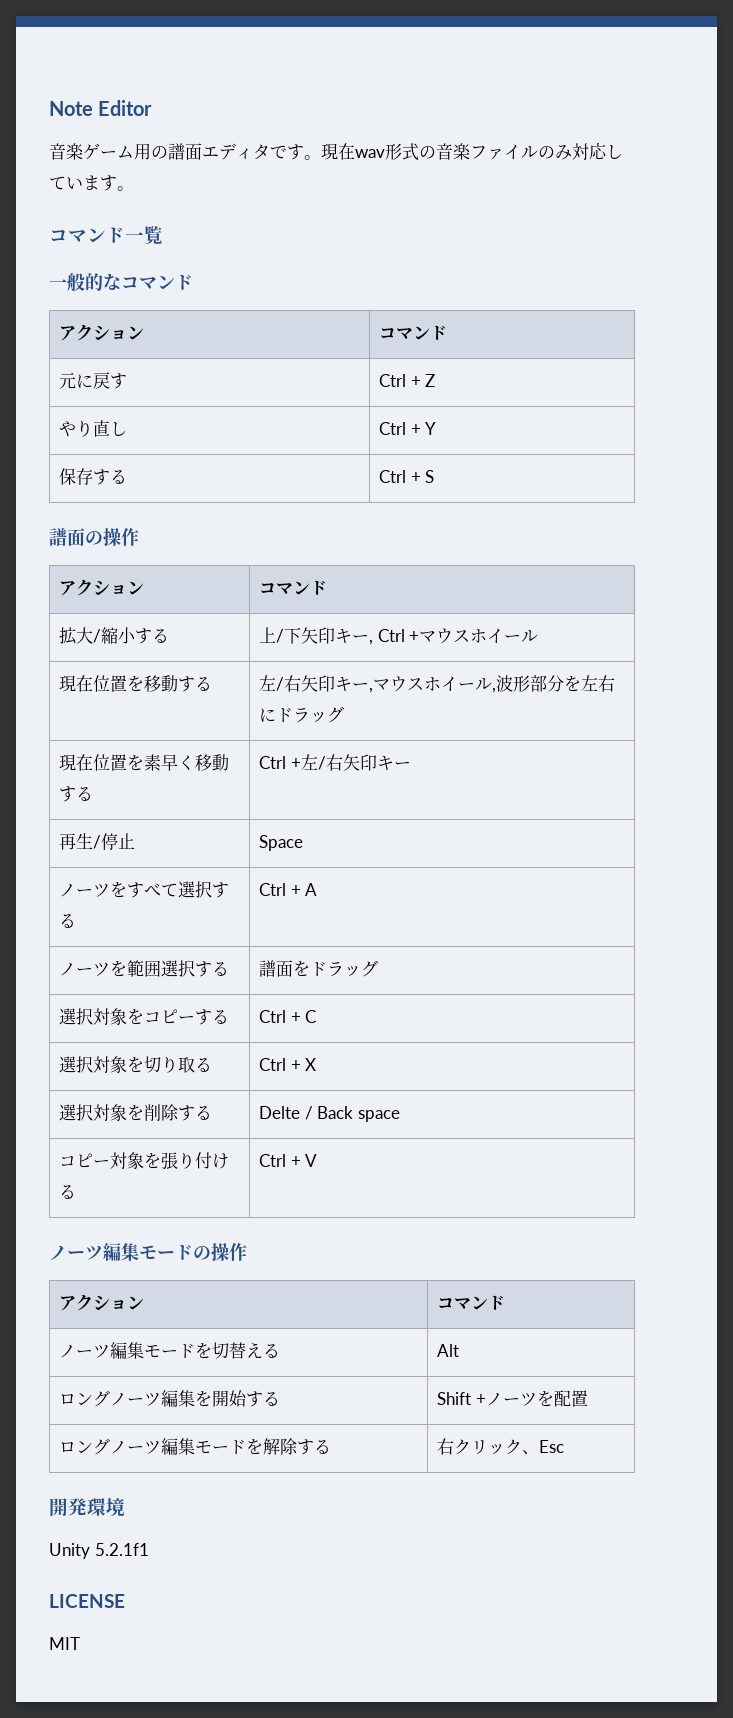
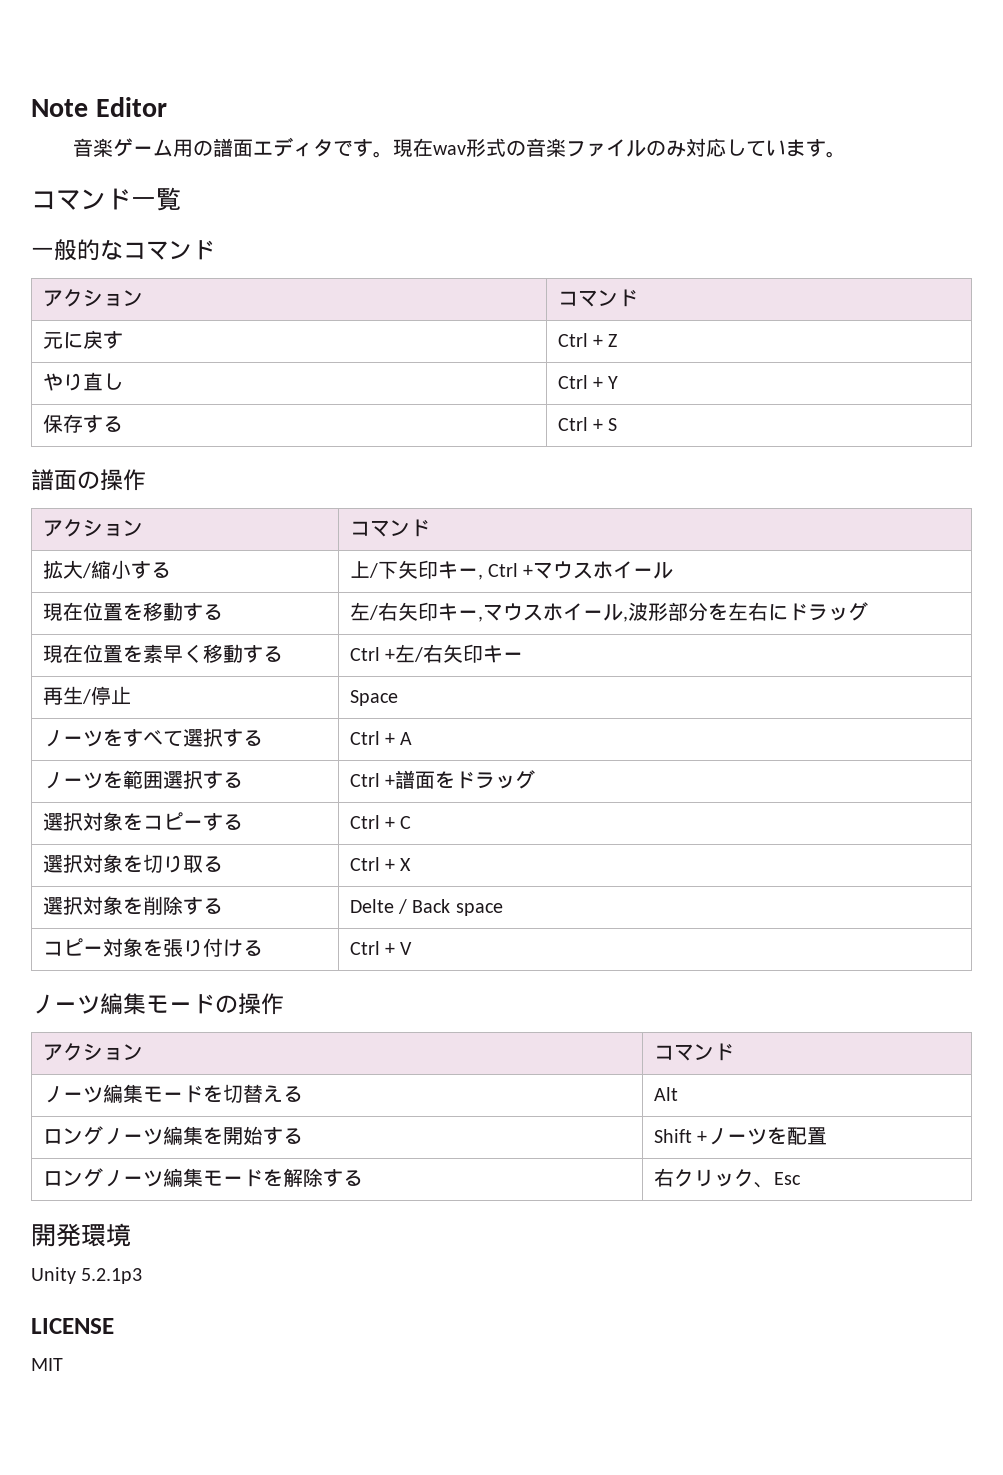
- ノーツを範囲選択する | 譜面をドラッグ
+ ノーツを範囲選択する | Ctrl +譜面をドラッグ
- Unity 5.2.1f1
+ Unity 5.2.1p3

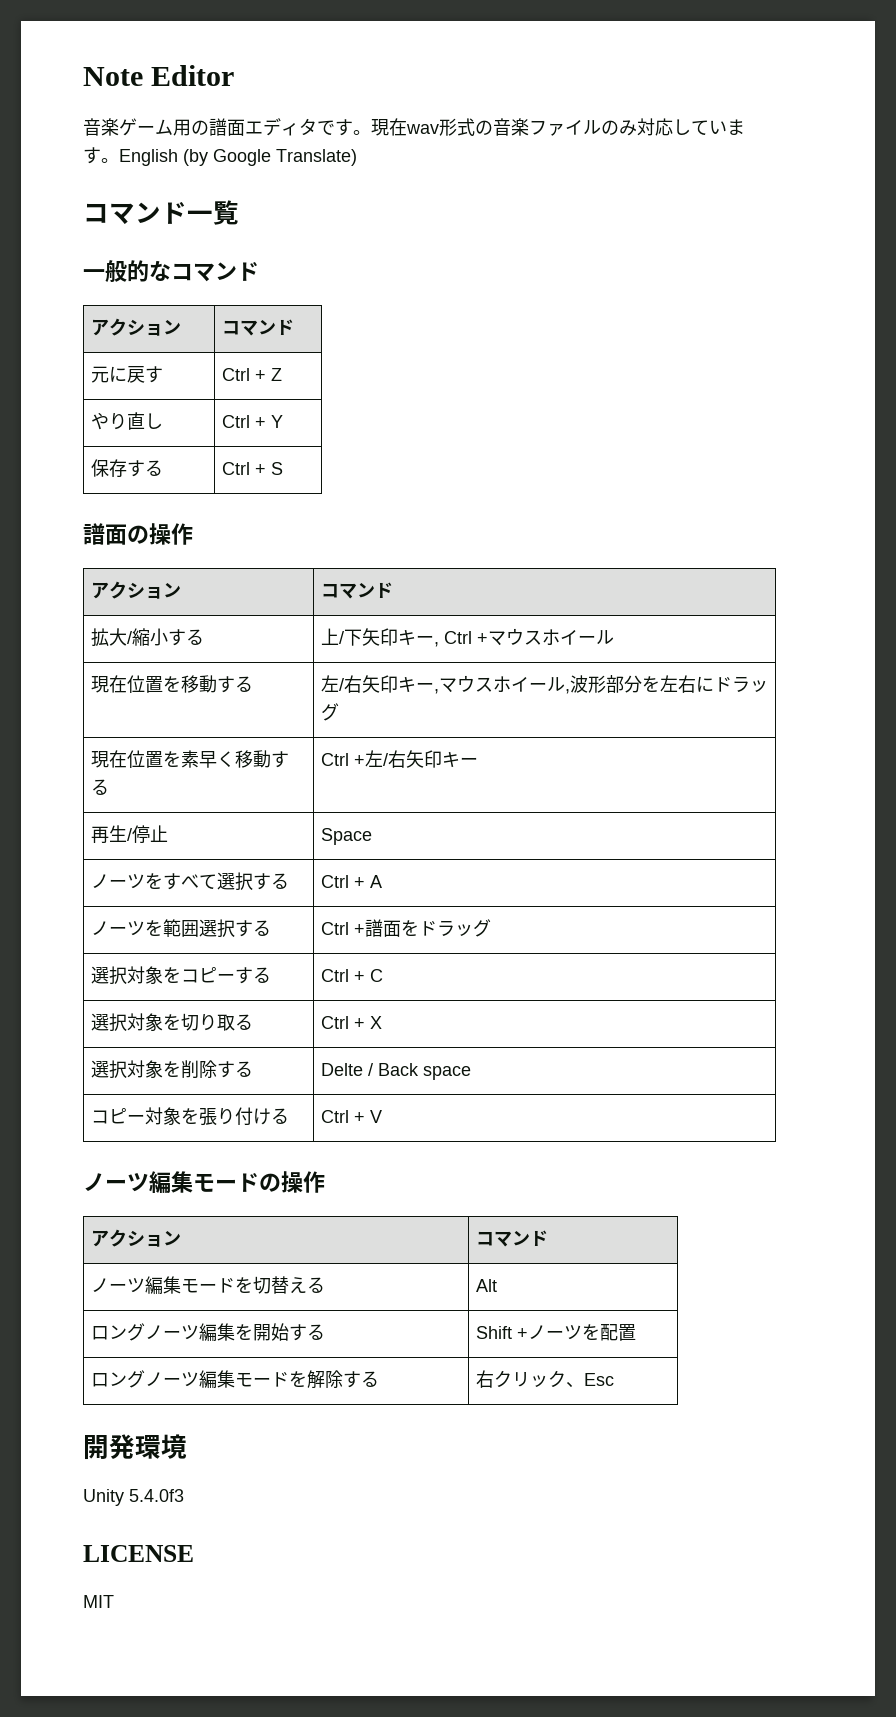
+ English (by Google Translate)
- Unity 5.2.1p3
+ Unity 5.4.0f3

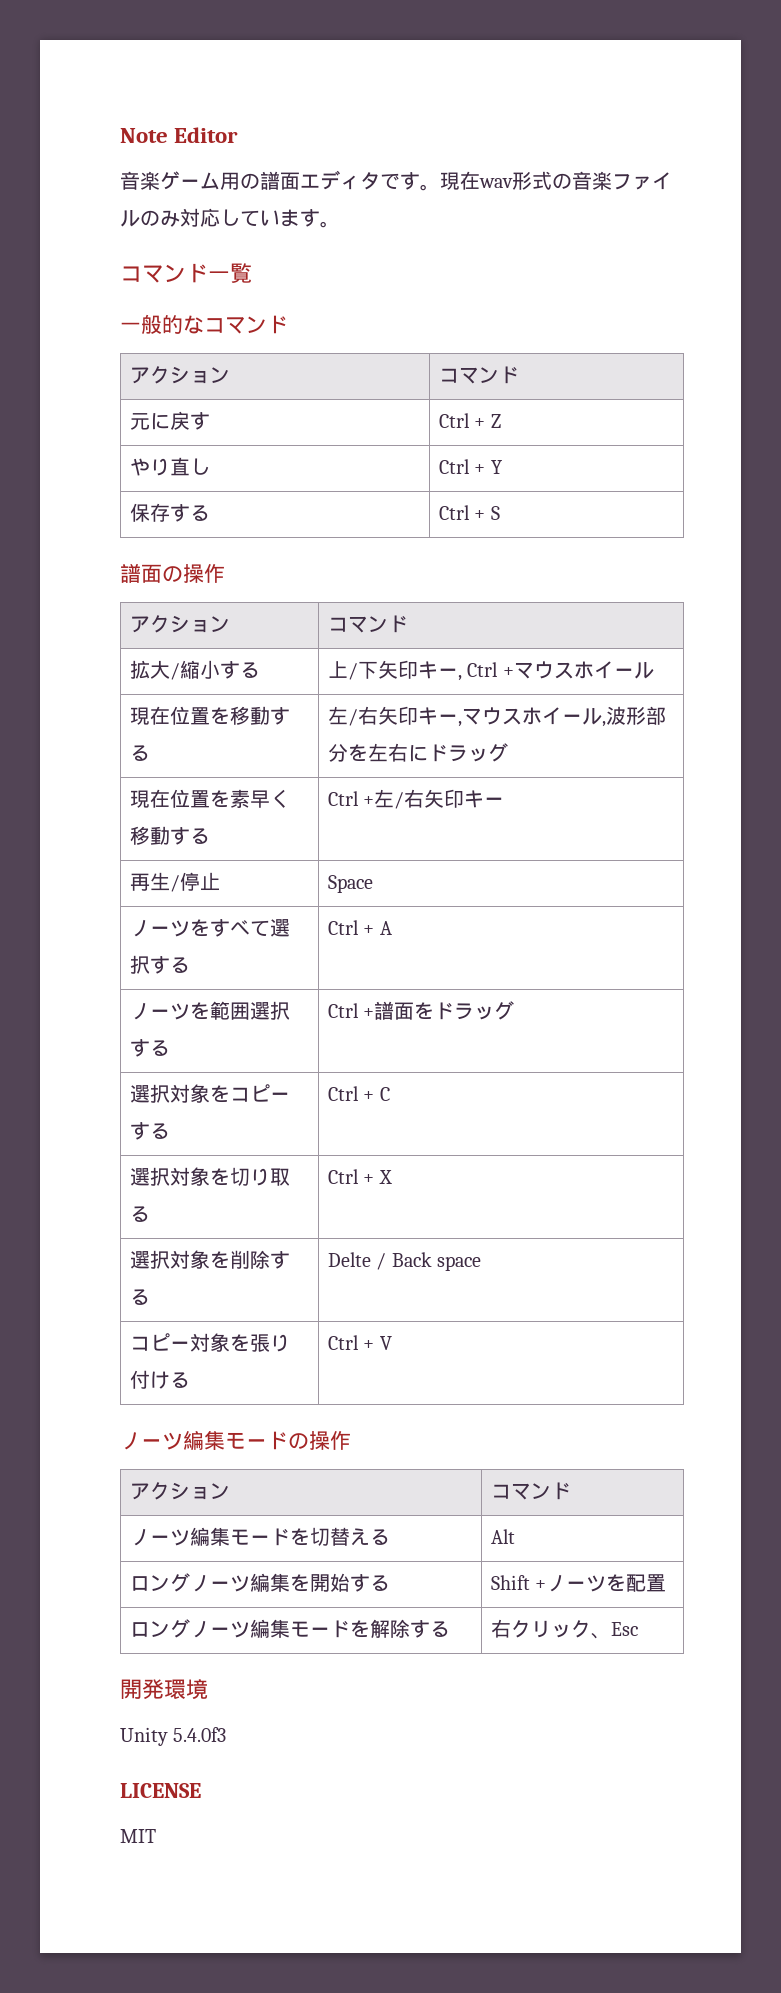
- English (by Google Translate)

